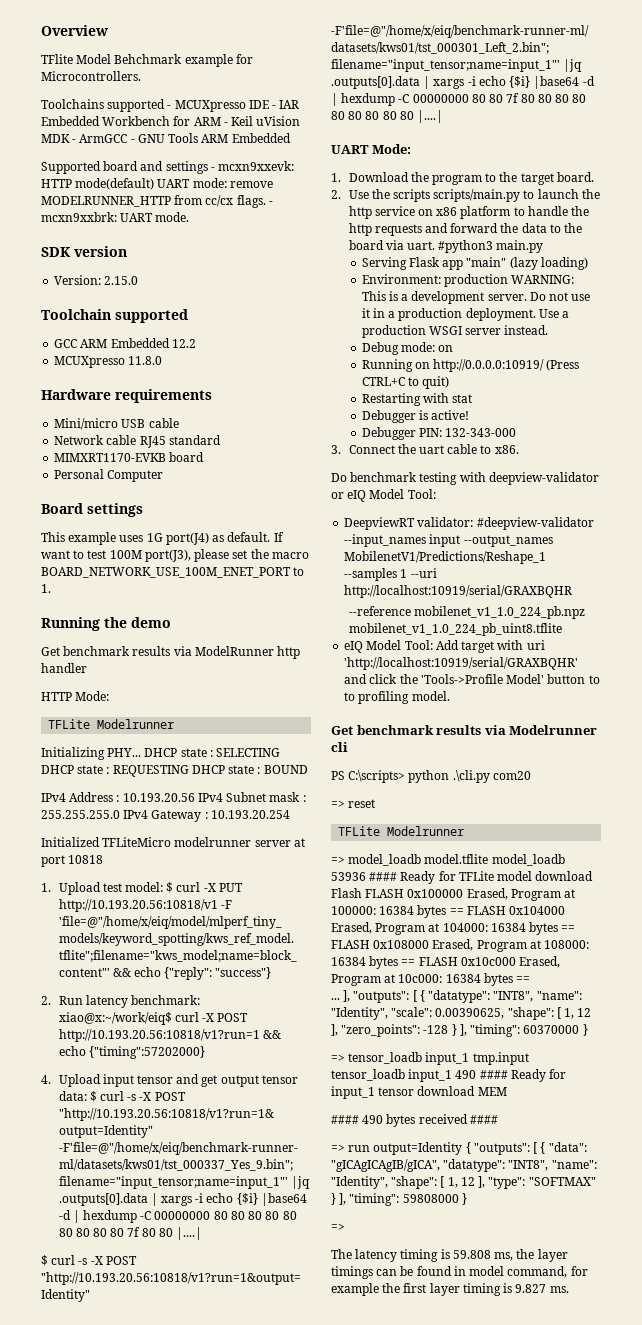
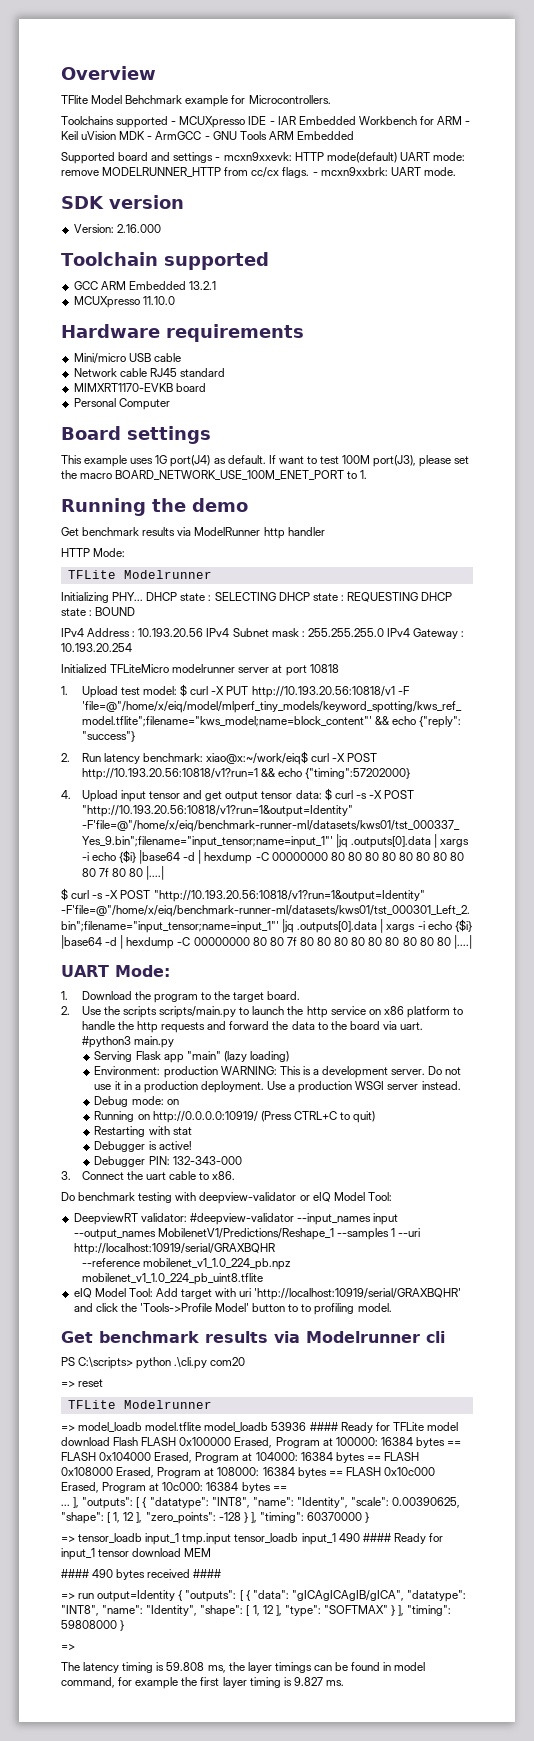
- Version: 2.15.0
+ Version: 2.16.000
- GCC ARM Embedded 12.2
- MCUXpresso 11.8.0
+ GCC ARM Embedded 13.2.1
+ MCUXpresso 11.10.0

